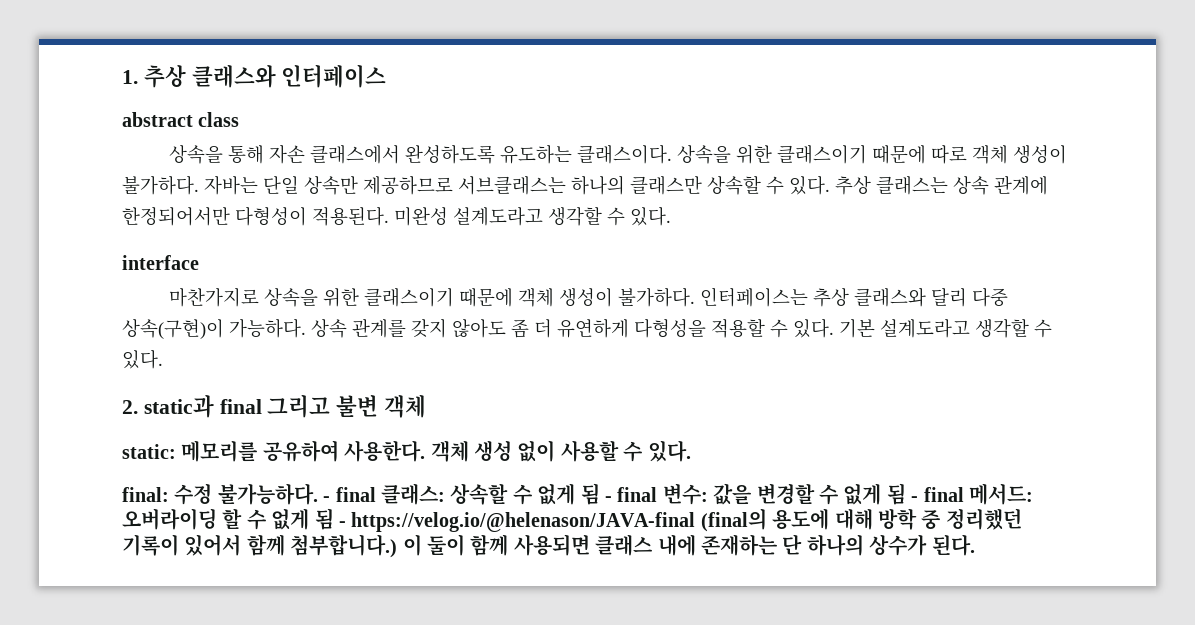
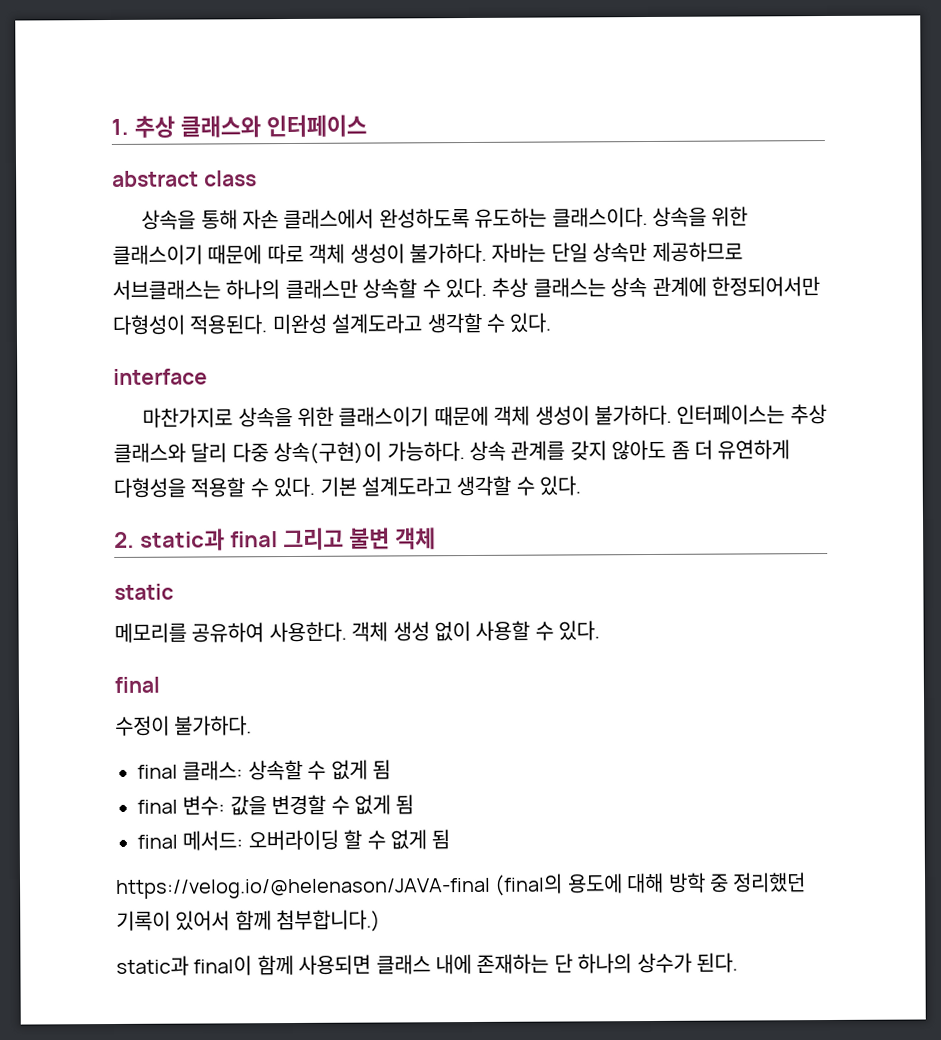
- static: 메모리를 공유하여 사용한다.
+ static
+ 메모리를 공유하여 사용한다.
  객체 생성 없이 사용할 수 있다.
- final: 수정 불가능하다. - final 클래스: 상속할 수 없게 됨 - final 변수: 값을 변경할 수 없게 됨 - final 메서드: 오버라이딩 할 수 없게 됨 - https://velog.io/@helenason/JAVA-final (final의 용도에 대해 방학 중 정리했던 기록이 있어서 함께 첨부합니다.) 이 둘이 함께 사용되면 클래스 내에 존재하는 단 하나의 상수가 된다.
+ final
+ 수정이 불가하다.
+ final 클래스: 상속할 수 없게 됨
+ final 변수: 값을 변경할 수 없게 됨
+ final 메서드: 오버라이딩 할 수 없게 됨
+ https://velog.io/@helenason/JAVA-final (final의 용도에 대해 방학 중 정리했던 기록이 있어서 함께 첨부합니다.)
+ static과 final이 함께 사용되면 클래스 내에 존재하는 단 하나의 상수가 된다.

